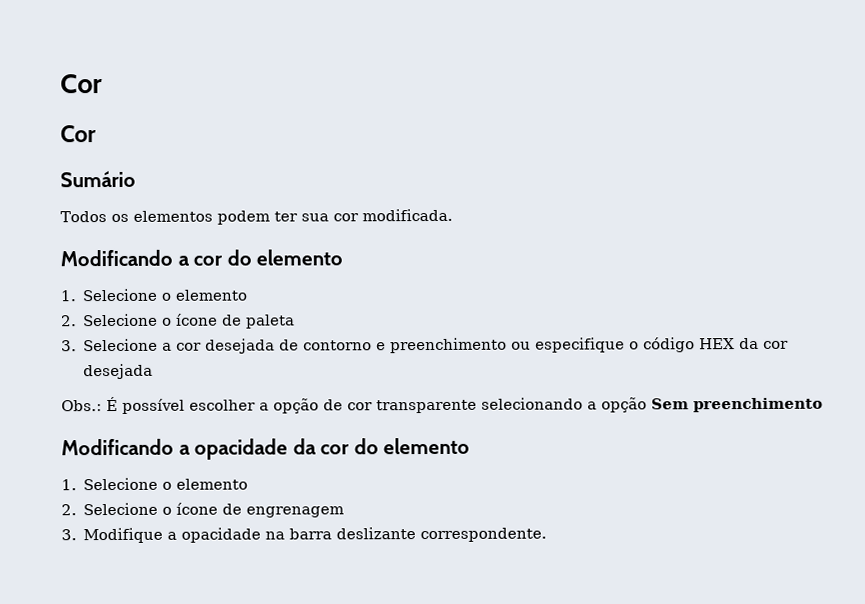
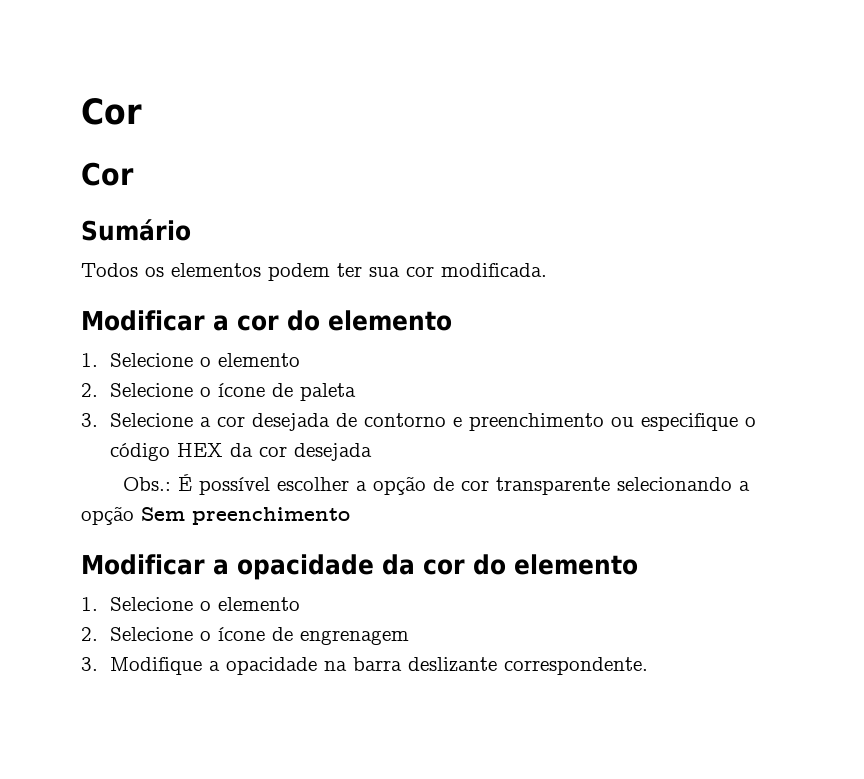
- Modificando a cor do elemento
+ Modificar a cor do elemento
- Modificando a opacidade da cor do elemento
+ Modificar a opacidade da cor do elemento

